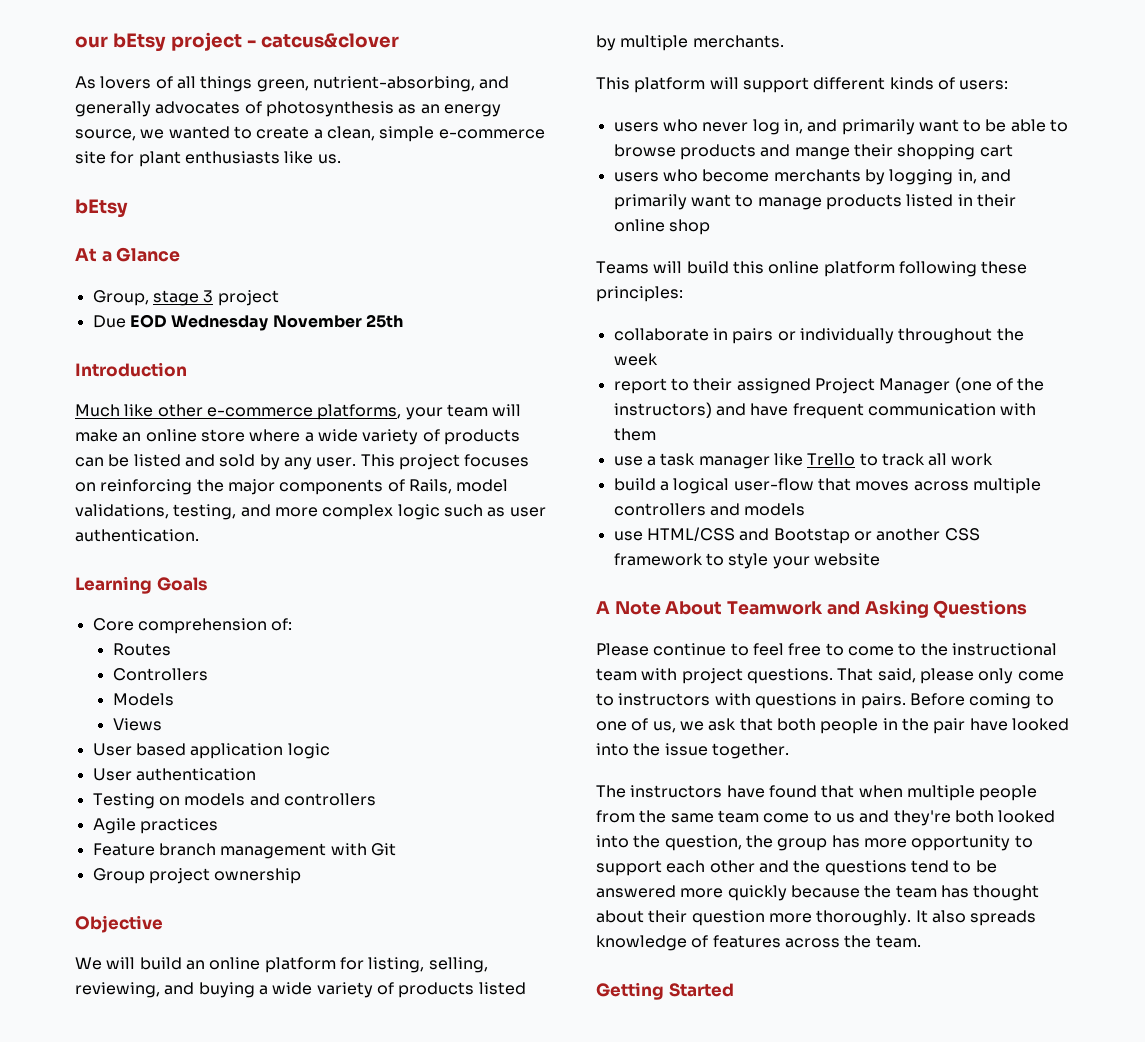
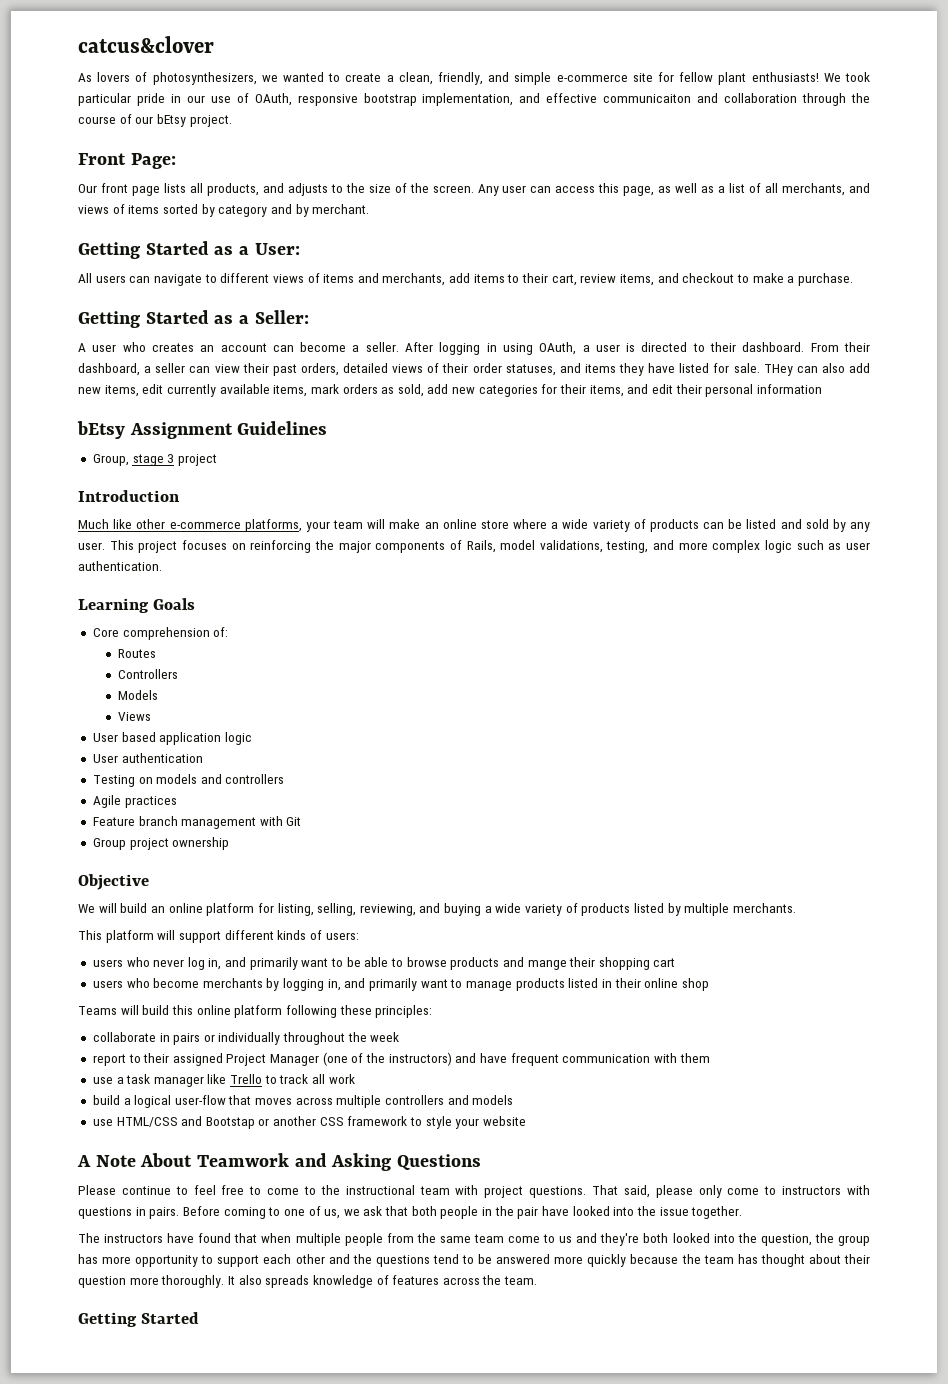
- our bEtsy project - catcus&clover
+ catcus&clover
- As lovers of all things green, nutrient-absorbing, and generally advocates of photosynthesis as an energy source, we wanted to create a clean, simple e-commerce site for plant enthusiasts like us.
- bEtsy
- At a Glance
+ As lovers of photosynthesizers, we wanted to create a clean, friendly, and simple e-commerce site for fellow plant enthusiasts! We took particular pride in our use of OAuth, responsive bootstrap implementation, and effective communicaiton and collaboration through the course of our bEtsy project.
+ Front Page:
+ Our front page lists all products, and adjusts to the size of the screen. Any user can access this page, as well as a list of all merchants, and views of items sorted by category and by merchant.
+ Getting Started as a User:
+ All users can navigate to different views of items and merchants, add items to their cart, review items, and checkout to make a purchase.
+ Getting Started as a Seller:
+ A user who creates an account can become a seller. After logging in using OAuth, a user is directed to their dashboard. From their dashboard, a seller can view their past orders, detailed views of their order statuses, and items they have listed for sale. THey can also add new items, edit currently available items, mark orders as sold, add new categories for their items, and edit their personal information
+ bEtsy Assignment Guidelines
- Due EOD Wednesday November 25th

